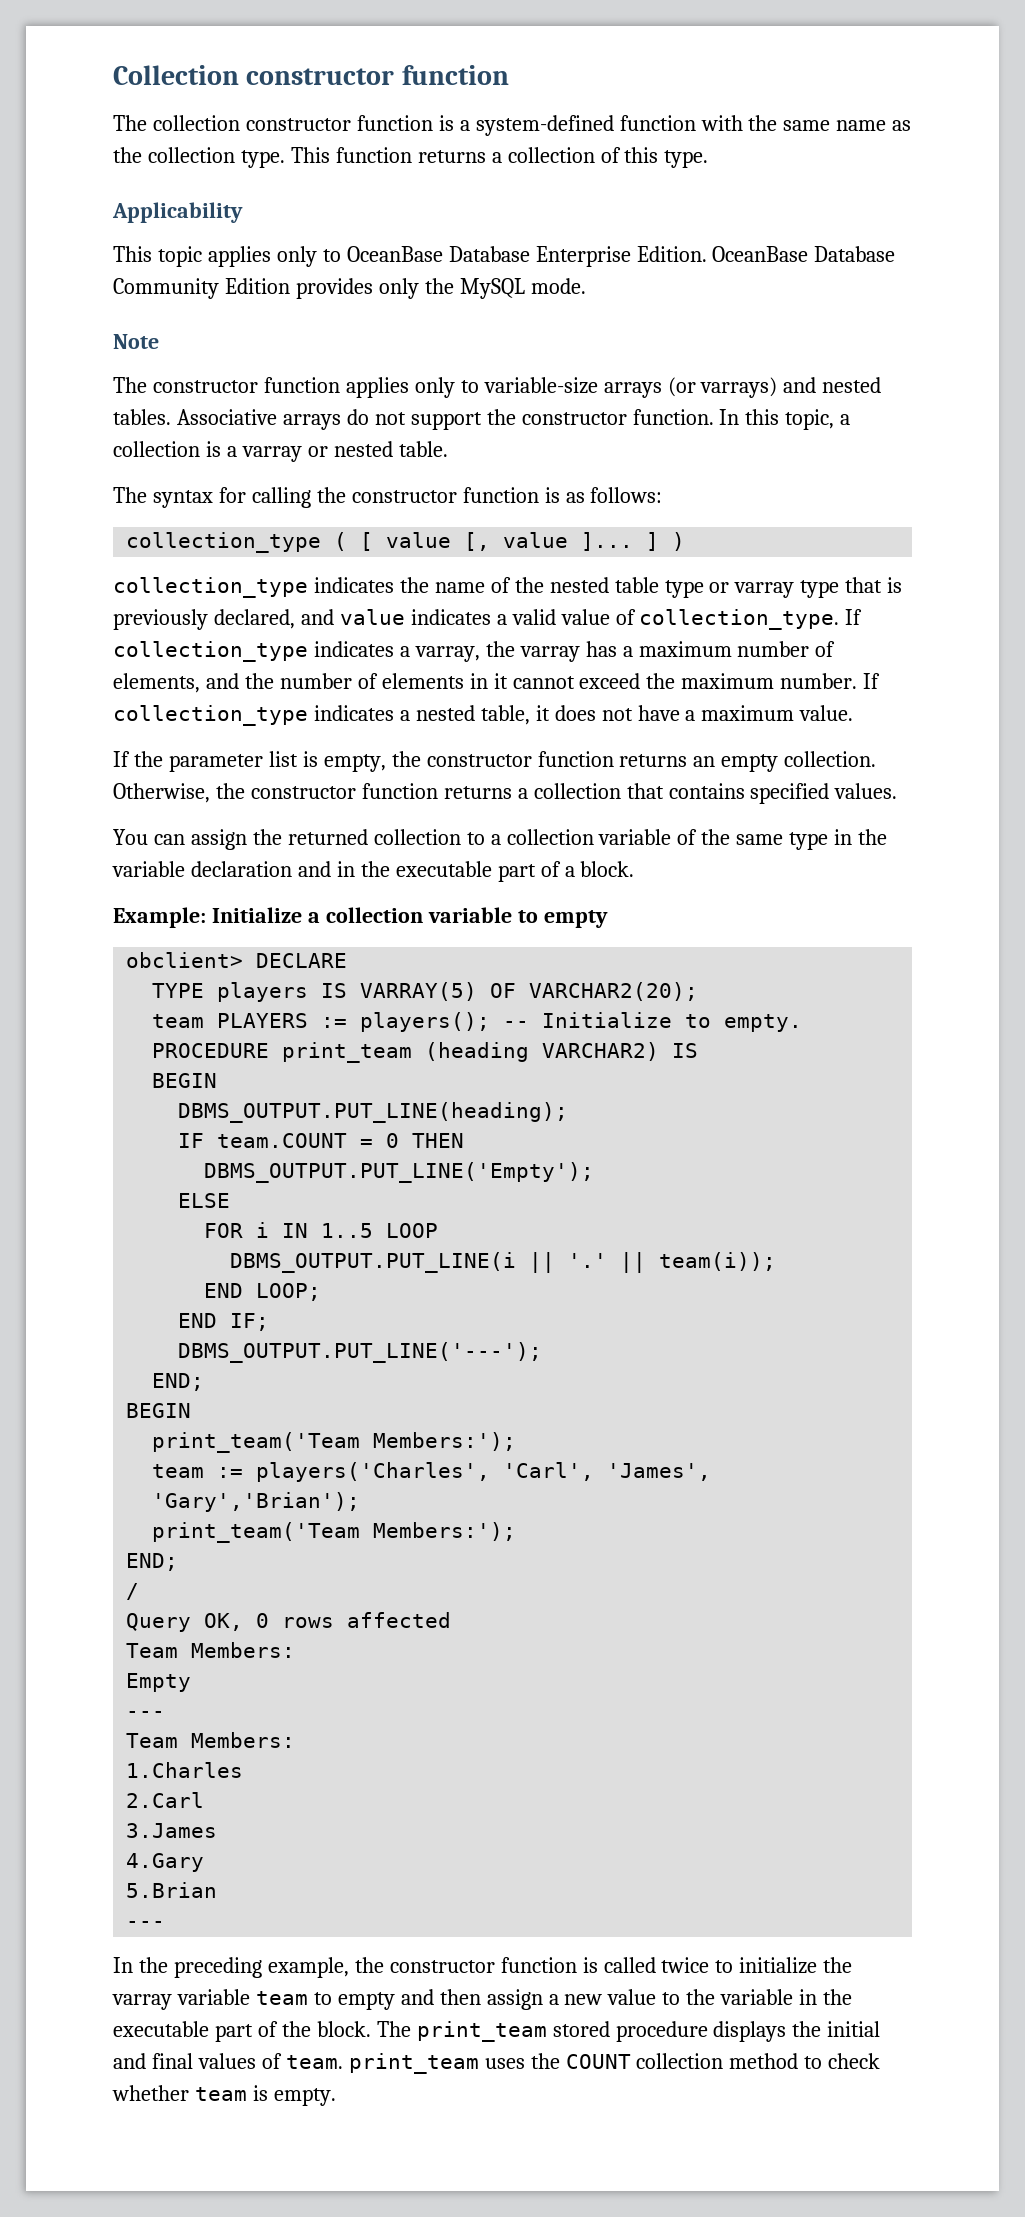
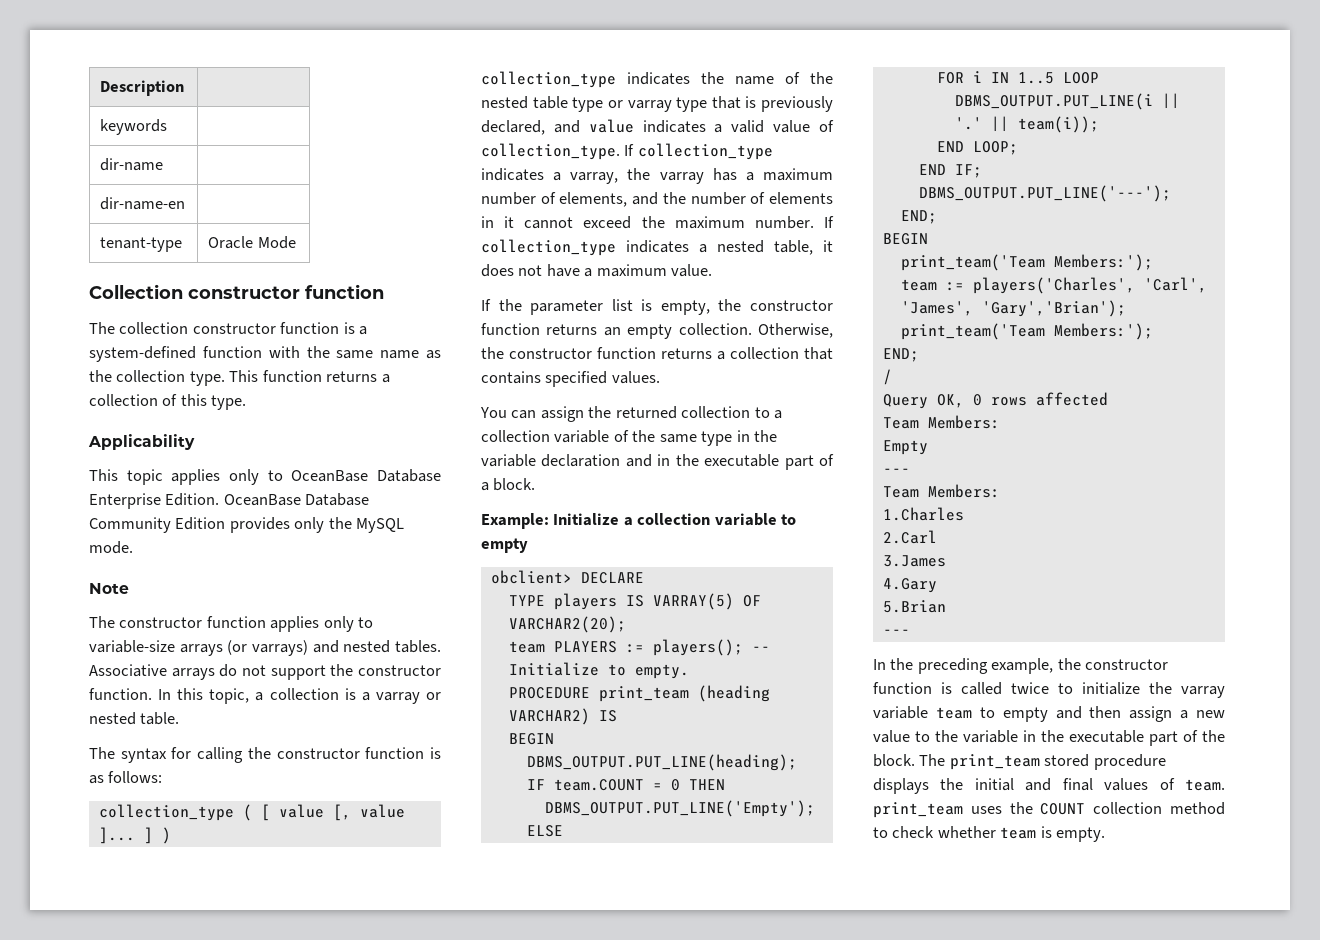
+ Description |
+ keywords |
+ dir-name |
+ dir-name-en |
+ tenant-type | Oracle Mode

